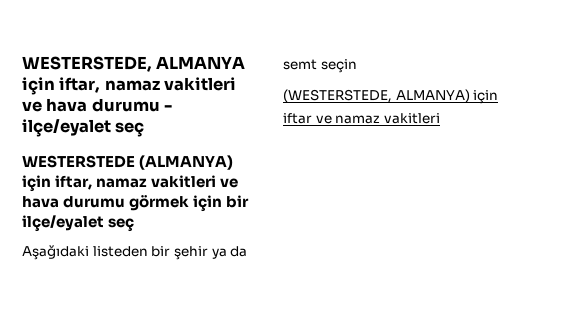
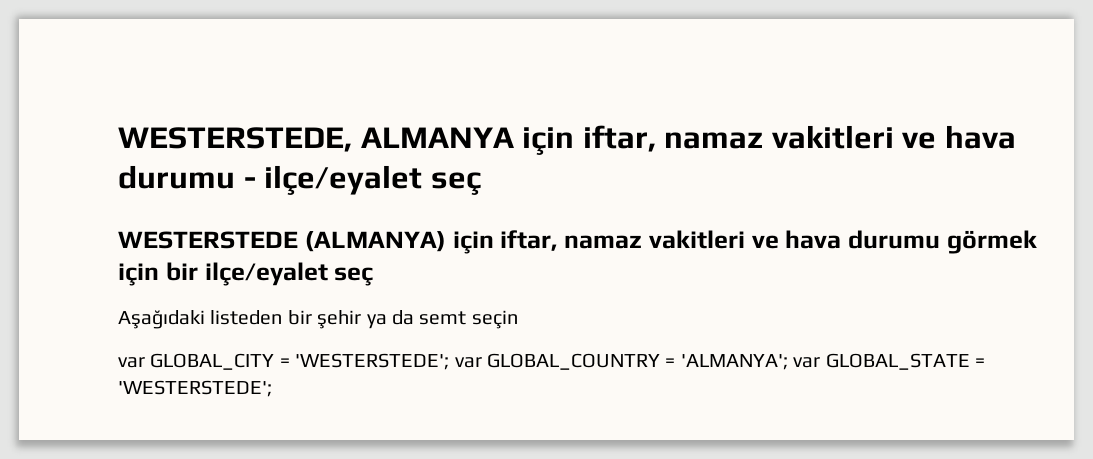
- (WESTERSTEDE, ALMANYA) için iftar ve namaz vakitleri
+ var GLOBAL_CITY = 'WESTERSTEDE'; var GLOBAL_COUNTRY = 'ALMANYA'; var GLOBAL_STATE = 'WESTERSTEDE';

